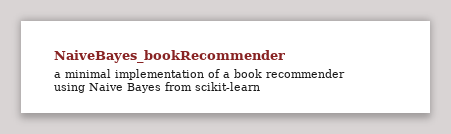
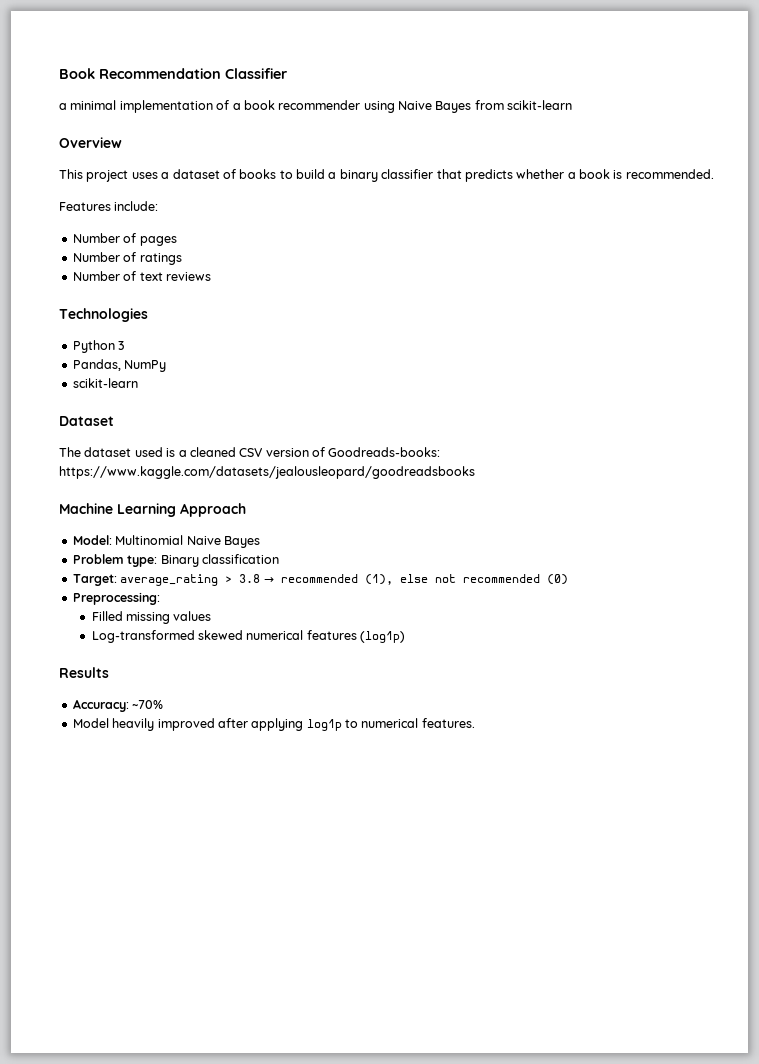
- NaiveBayes_bookRecommender
+ Book Recommendation Classifier
+ Overview
+ This project uses a dataset of books to build a binary classifier that predicts whether a book is recommended.
+ Features include:
+ Number of pages
+ Number of ratings
+ Number of text reviews
+ Technologies
+ Python 3
+ Pandas, NumPy
+ scikit-learn
+ Dataset
+ The dataset used is a cleaned CSV version of Goodreads-books: https://www.kaggle.com/datasets/jealousleopard/goodreadsbooks
+ Machine Learning Approach
+ Model: Multinomial Naive Bayes
+ Problem type: Binary classification
+ Target: average_rating > 3.8 → recommended (1), else not recommended (0)
+ Preprocessing:
+ Filled missing values
+ Log-transformed skewed numerical features (log1p)
+ Results
+ Accuracy: ~70%
+ Model heavily improved after applying log1p to numerical features.

